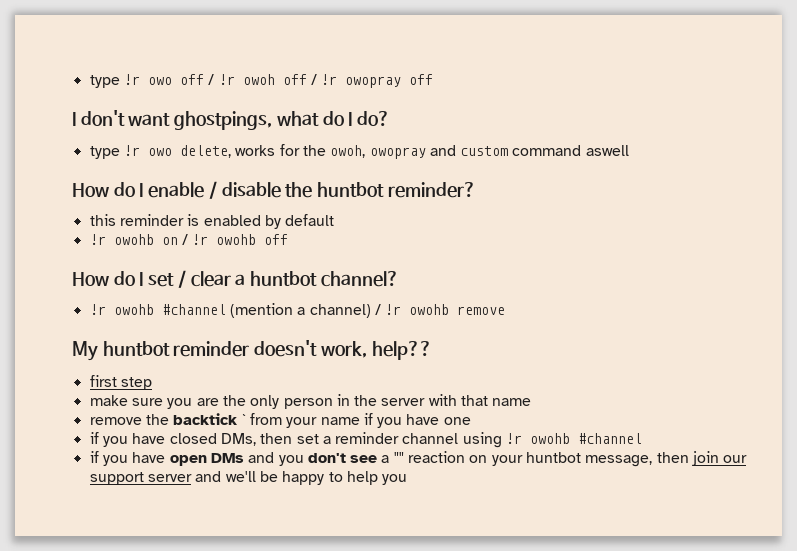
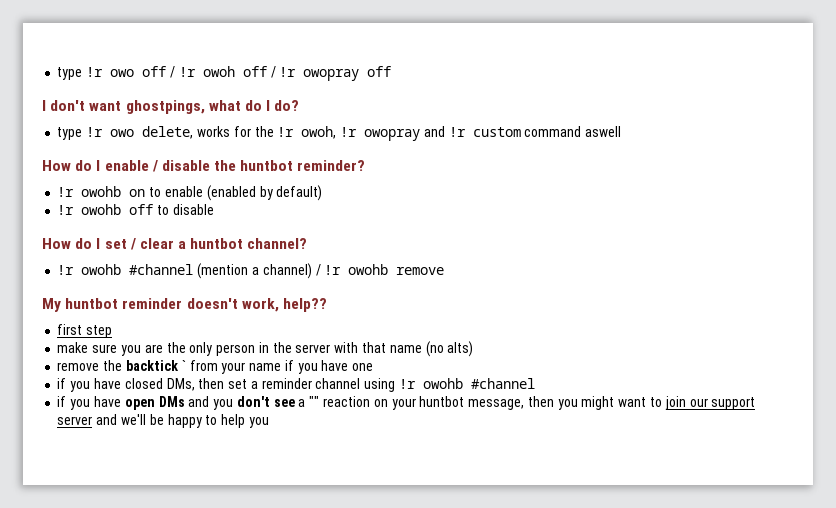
- type !r owo delete, works for the owoh, owopray and custom command aswell
+ type !r owo delete, works for the !r owoh, !r owopray and !r custom command aswell
- this reminder is enabled by default
- !r owohb on / !r owohb off
+ !r owohb on to enable (enabled by default)
+ !r owohb off to disable
- make sure you are the only person in the server with that name
+ make sure you are the only person in the server with that name (no alts)
- if you have open DMs and you don't see a "" reaction on your huntbot message, then join our support server and we'll be happy to help you
+ if you have open DMs and you don't see a "" reaction on your huntbot message, then you might want to join our support server and we'll be happy to help you

